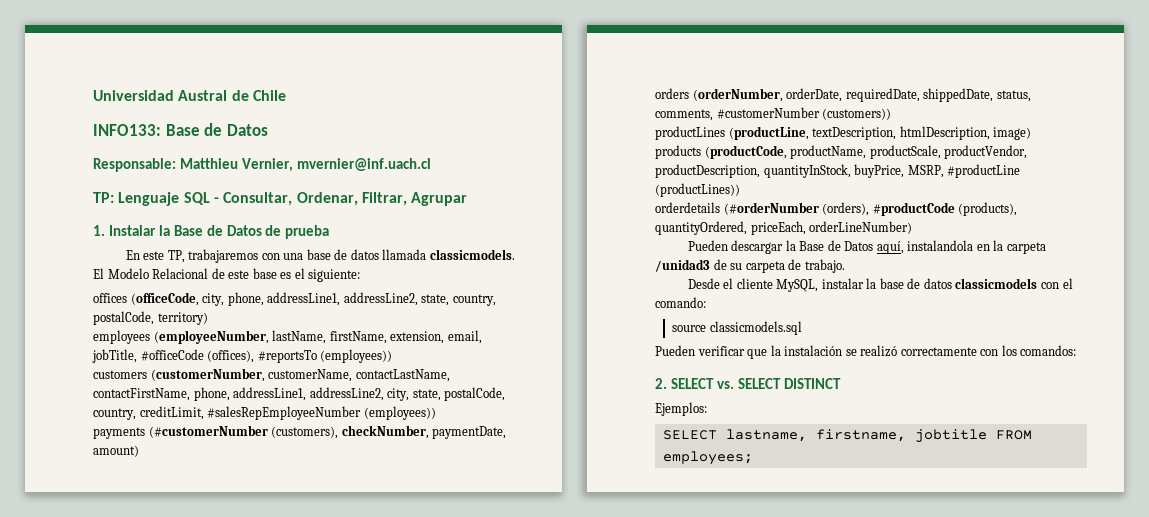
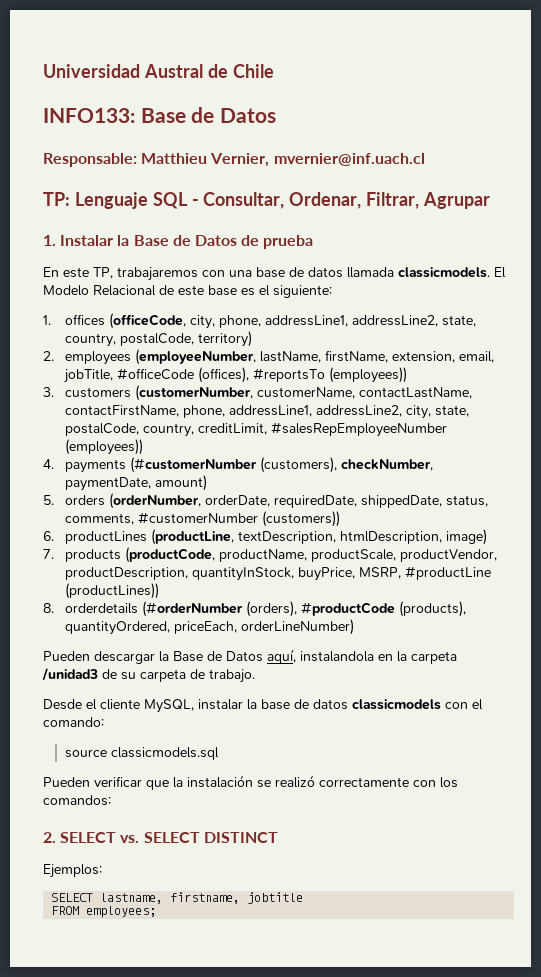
- offices (officeCode, city, phone, addressLine1, addressLine2, state, country, postalCode, territory)
+ 1. offices (officeCode, city, phone, addressLine1, addressLine2, state, country, postalCode, territory)
- employees (employeeNumber, lastName, firstName, extension, email, jobTitle, #officeCode (offices), #reportsTo (employees))
+ 2. employees (employeeNumber, lastName, firstName, extension, email, jobTitle, #officeCode (offices), #reportsTo (employees))
- customers (customerNumber, customerName, contactLastName, contactFirstName, phone, addressLine1, addressLine2, city, state, postalCode, country, creditLimit, #salesRepEmployeeNumber (employees))
+ 3. customers (customerNumber, customerName, contactLastName, contactFirstName, phone, addressLine1, addressLine2, city, state, postalCode, country, creditLimit, #salesRepEmployeeNumber (employees))
- payments (#customerNumber (customers), checkNumber, paymentDate, amount)
+ 4. payments (#customerNumber (customers), checkNumber, paymentDate, amount)
- orders (orderNumber, orderDate, requiredDate, shippedDate, status, comments, #customerNumber (customers))
+ 5. orders (orderNumber, orderDate, requiredDate, shippedDate, status, comments, #customerNumber (customers))
- productLines (productLine, textDescription, htmlDescription, image)
+ 6. productLines (productLine, textDescription, htmlDescription, image)
- products (productCode, productName, productScale, productVendor, productDescription, quantityInStock, buyPrice, MSRP, #productLine (productLines))
+ 7. products (productCode, productName, productScale, productVendor, productDescription, quantityInStock, buyPrice, MSRP, #productLine (productLines))
- orderdetails (#orderNumber (orders), #productCode (products), quantityOrdered, priceEach, orderLineNumber)
+ 8. orderdetails (#orderNumber (orders), #productCode (products), quantityOrdered, priceEach, orderLineNumber)
- SELECT lastname, firstname, jobtitle FROM employees;
+ SELECT lastname, firstname, jobtitle
+ FROM employees;

